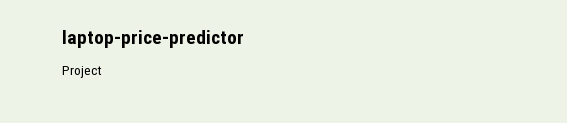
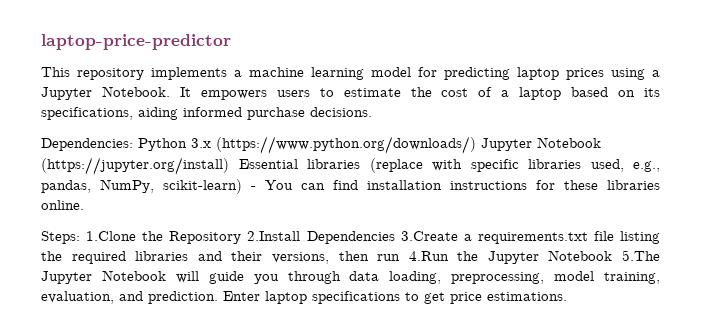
- Project
+ This repository implements a machine learning model for predicting laptop prices using a Jupyter Notebook. It empowers users to estimate the cost of a laptop based on its specifications, aiding informed purchase decisions.
+ Dependencies: Python 3.x (https://www.python.org/downloads/) Jupyter Notebook (https://jupyter.org/install) Essential libraries (replace with specific libraries used, e.g., pandas, NumPy, scikit-learn) - You can find installation instructions for these libraries online.
+ Steps: 1.Clone the Repository 2.Install Dependencies 3.Create a requirements.txt file listing the required libraries and their versions, then run 4.Run the Jupyter Notebook 5.The Jupyter Notebook will guide you through data loading, preprocessing, model training, evaluation, and prediction. Enter laptop specifications to get price estimations.

